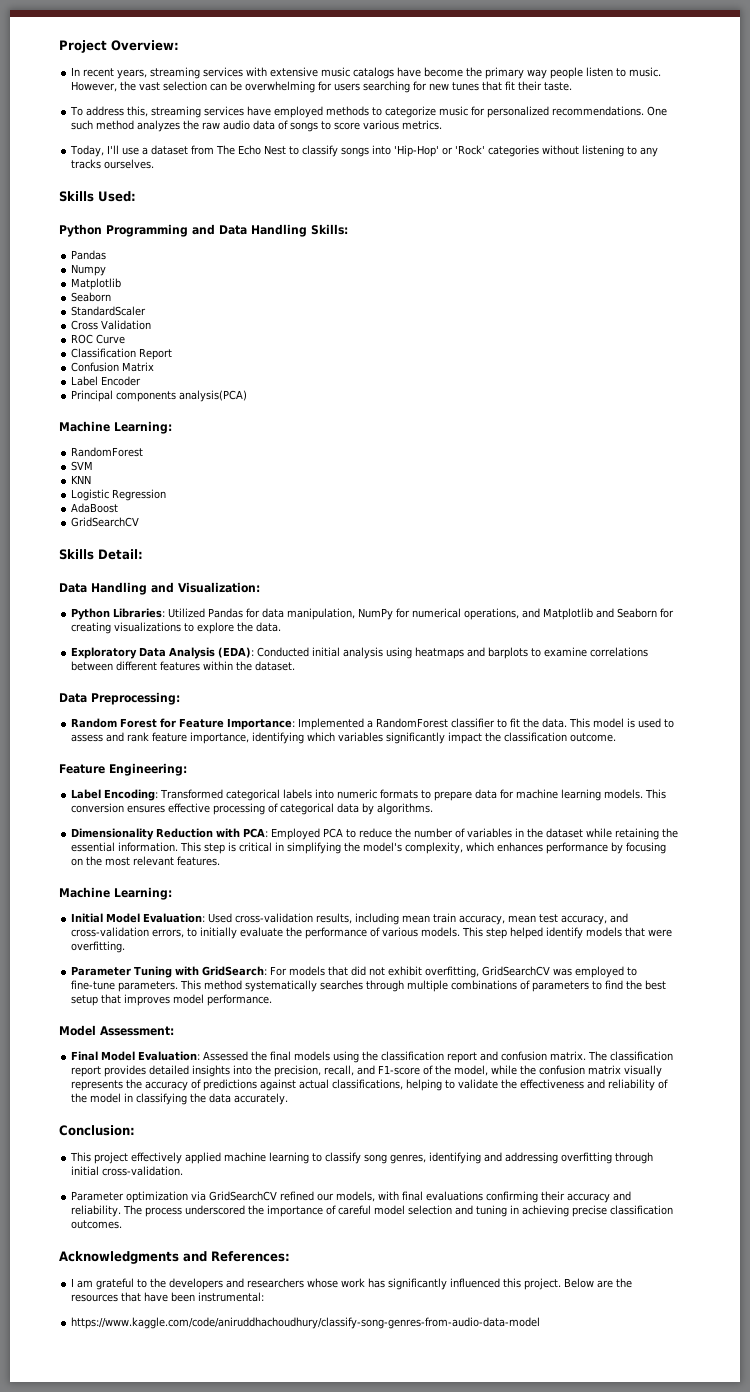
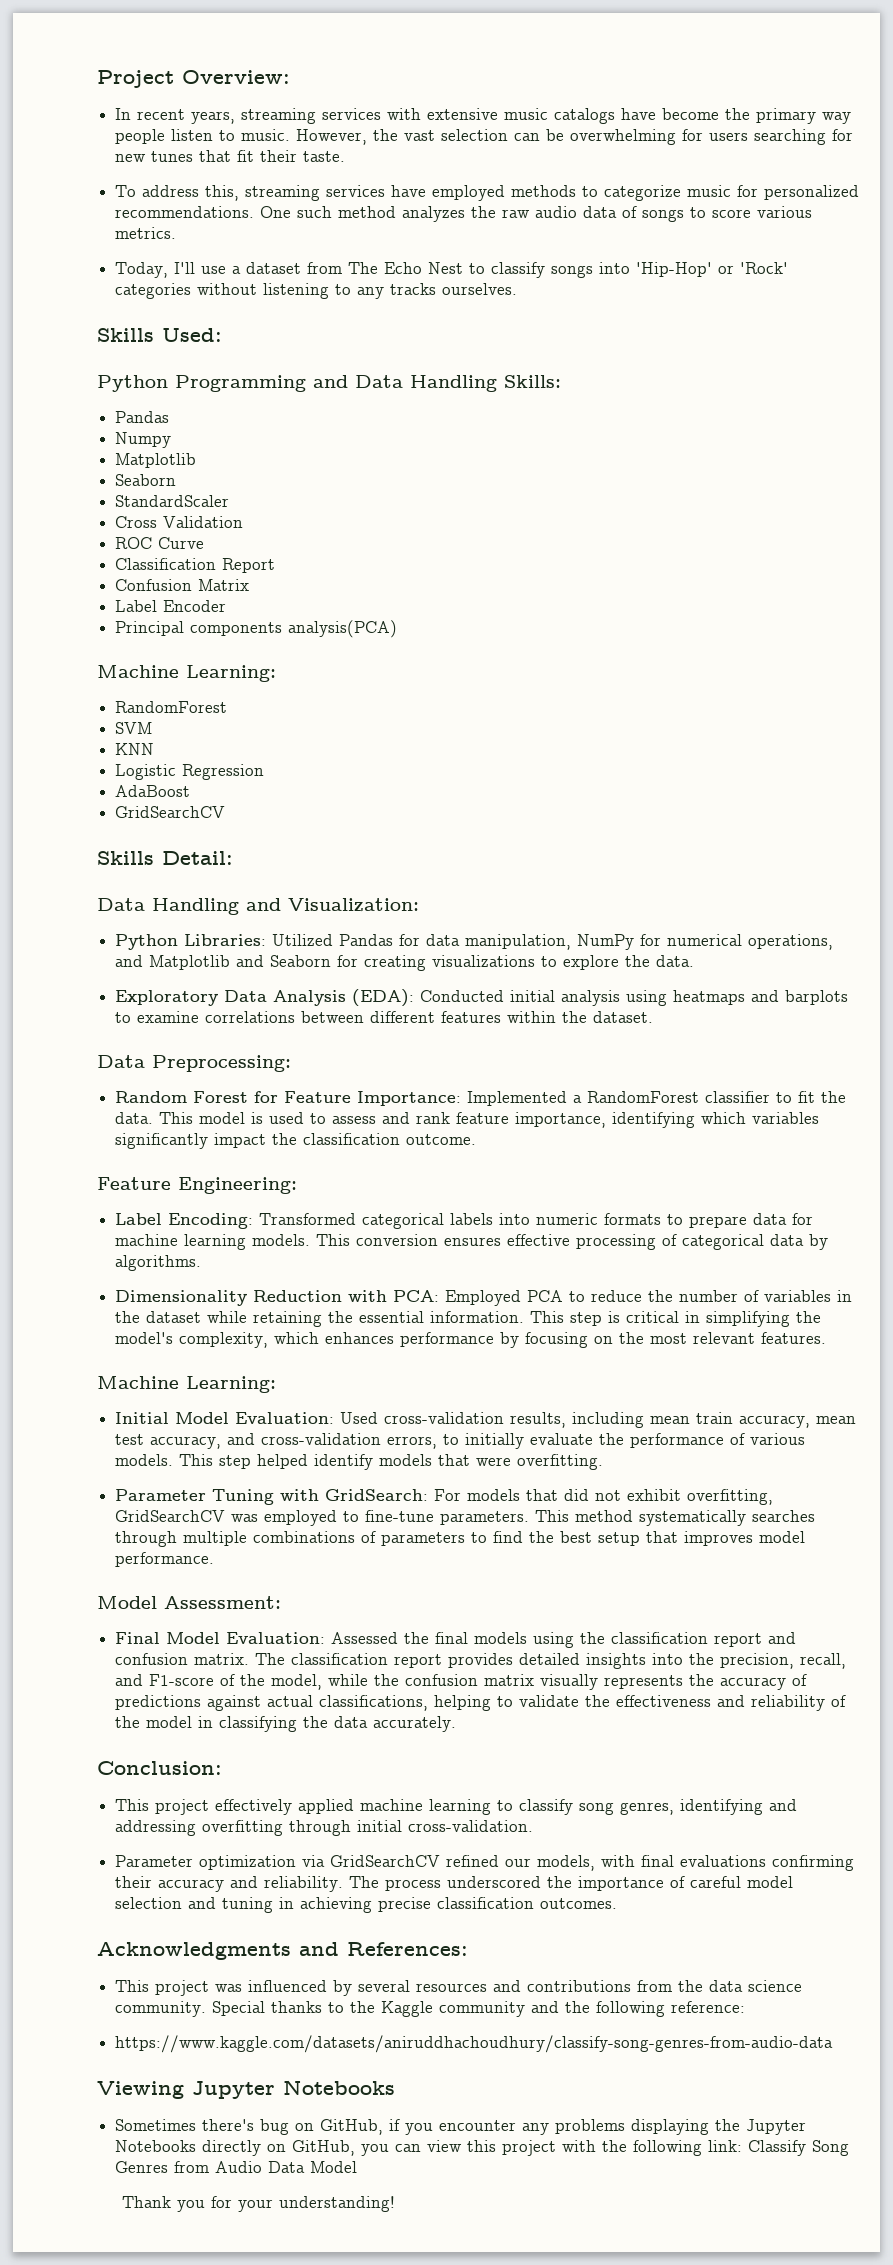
- I am grateful to the developers and researchers whose work has significantly influenced this project. Below are the resources that have been instrumental:
- https://www.kaggle.com/code/aniruddhachoudhury/classify-song-genres-from-audio-data-model
+ This project was influenced by several resources and contributions from the data science community. Special thanks to the Kaggle community and the following reference:
+ https://www.kaggle.com/datasets/aniruddhachoudhury/classify-song-genres-from-audio-data
+ Viewing Jupyter Notebooks
+ Sometimes there's bug on GitHub, if you encounter any problems displaying the Jupyter Notebooks directly on GitHub, you can view this project with the following link: Classify Song Genres from Audio Data Model
+ Thank you for your understanding!

